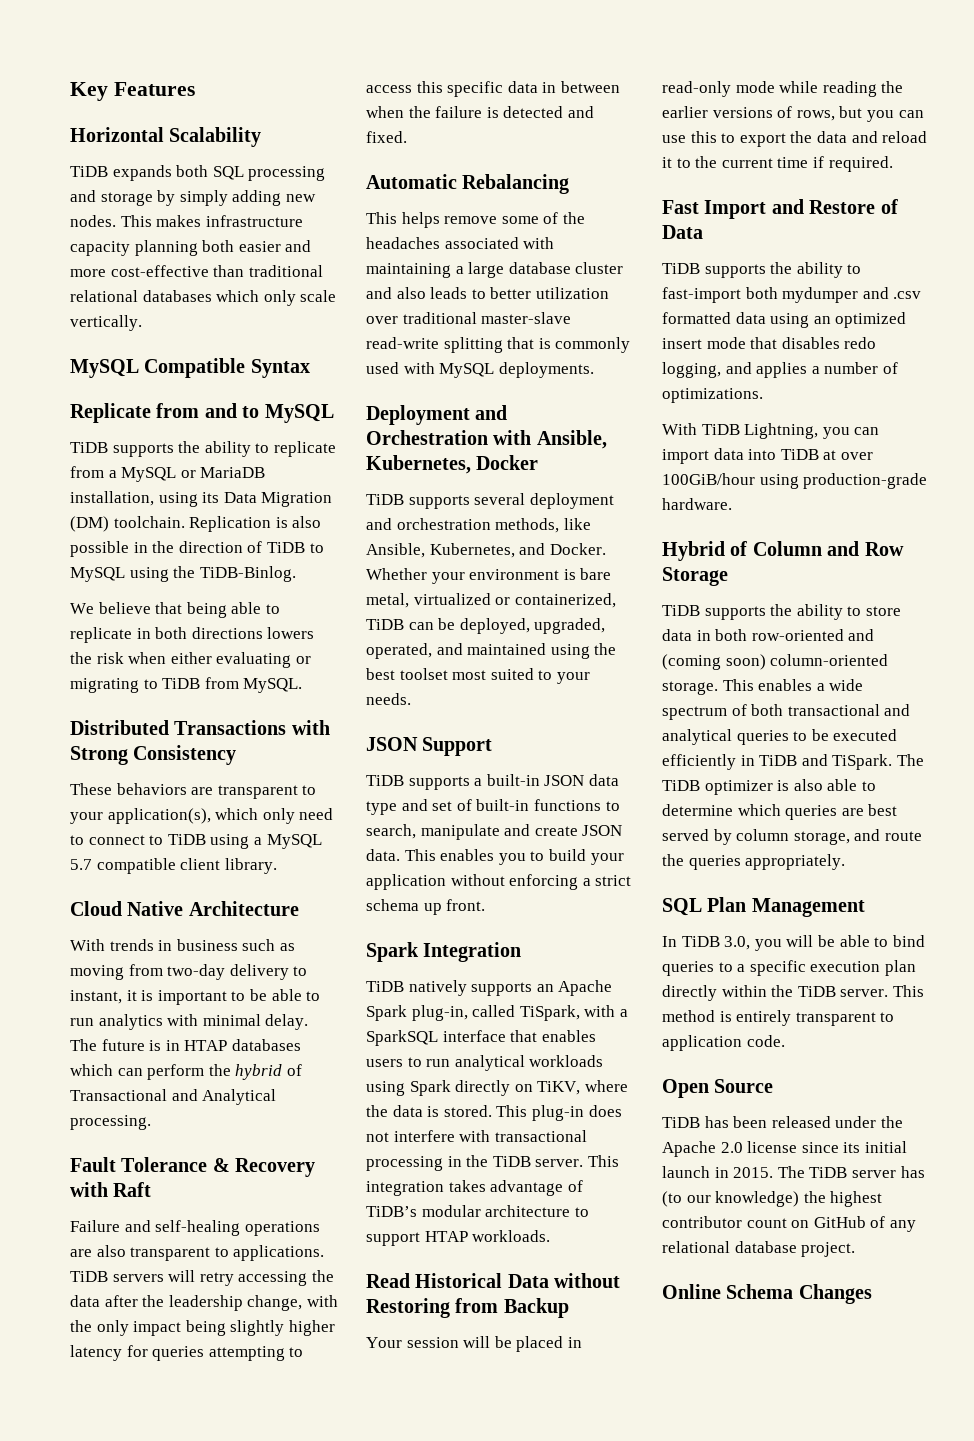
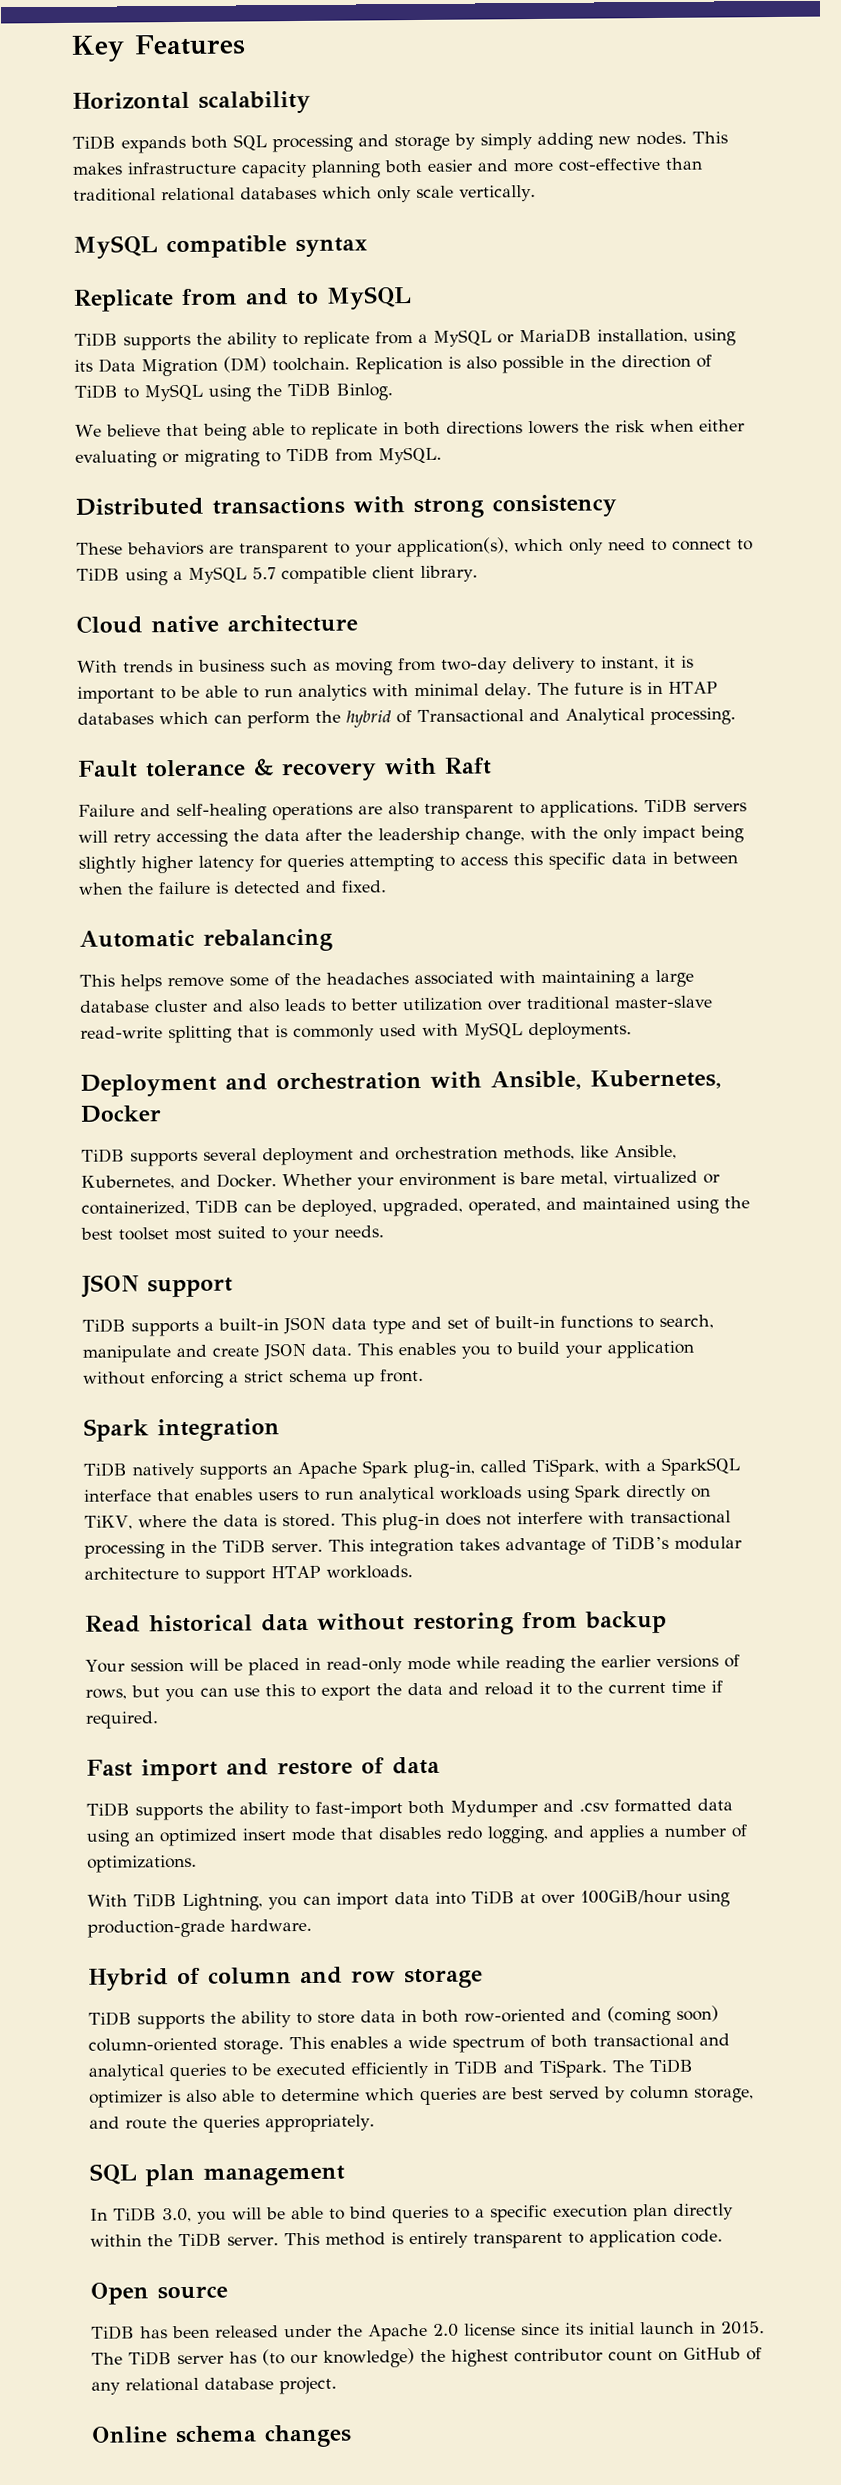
- Horizontal Scalability
+ Horizontal scalability
- MySQL Compatible Syntax
+ MySQL compatible syntax
- Replication is also possible in the direction of TiDB to MySQL using the TiDB-Binlog.
+ Replication is also possible in the direction of TiDB to MySQL using the TiDB Binlog.
- Distributed Transactions with Strong Consistency
+ Distributed transactions with strong consistency
- Cloud Native Architecture
+ Cloud native architecture
- Fault Tolerance & Recovery with Raft
+ Fault tolerance & recovery with Raft
- Automatic Rebalancing
+ Automatic rebalancing
- Deployment and Orchestration with Ansible, Kubernetes, Docker
+ Deployment and orchestration with Ansible, Kubernetes, Docker
- JSON Support
+ JSON support
- Spark Integration
+ Spark integration
- Read Historical Data without Restoring from Backup
+ Read historical data without restoring from backup
- Fast Import and Restore of Data
+ Fast import and restore of data
- TiDB supports the ability to fast-import both mydumper and .csv formatted data using an optimized insert mode that disables redo logging, and applies a number of optimizations.
+ TiDB supports the ability to fast-import both Mydumper and .csv formatted data using an optimized insert mode that disables redo logging, and applies a number of optimizations.
- Hybrid of Column and Row Storage
+ Hybrid of column and row storage
- SQL Plan Management
+ SQL plan management
- Open Source
+ Open source
- Online Schema Changes
+ Online schema changes

